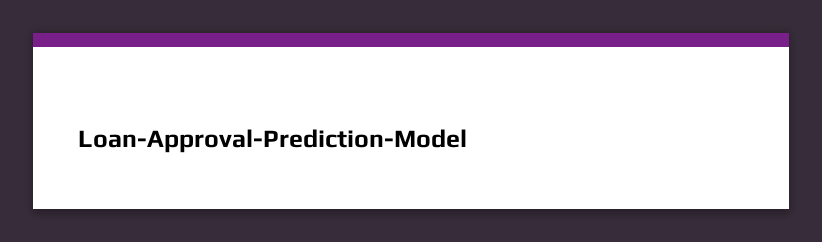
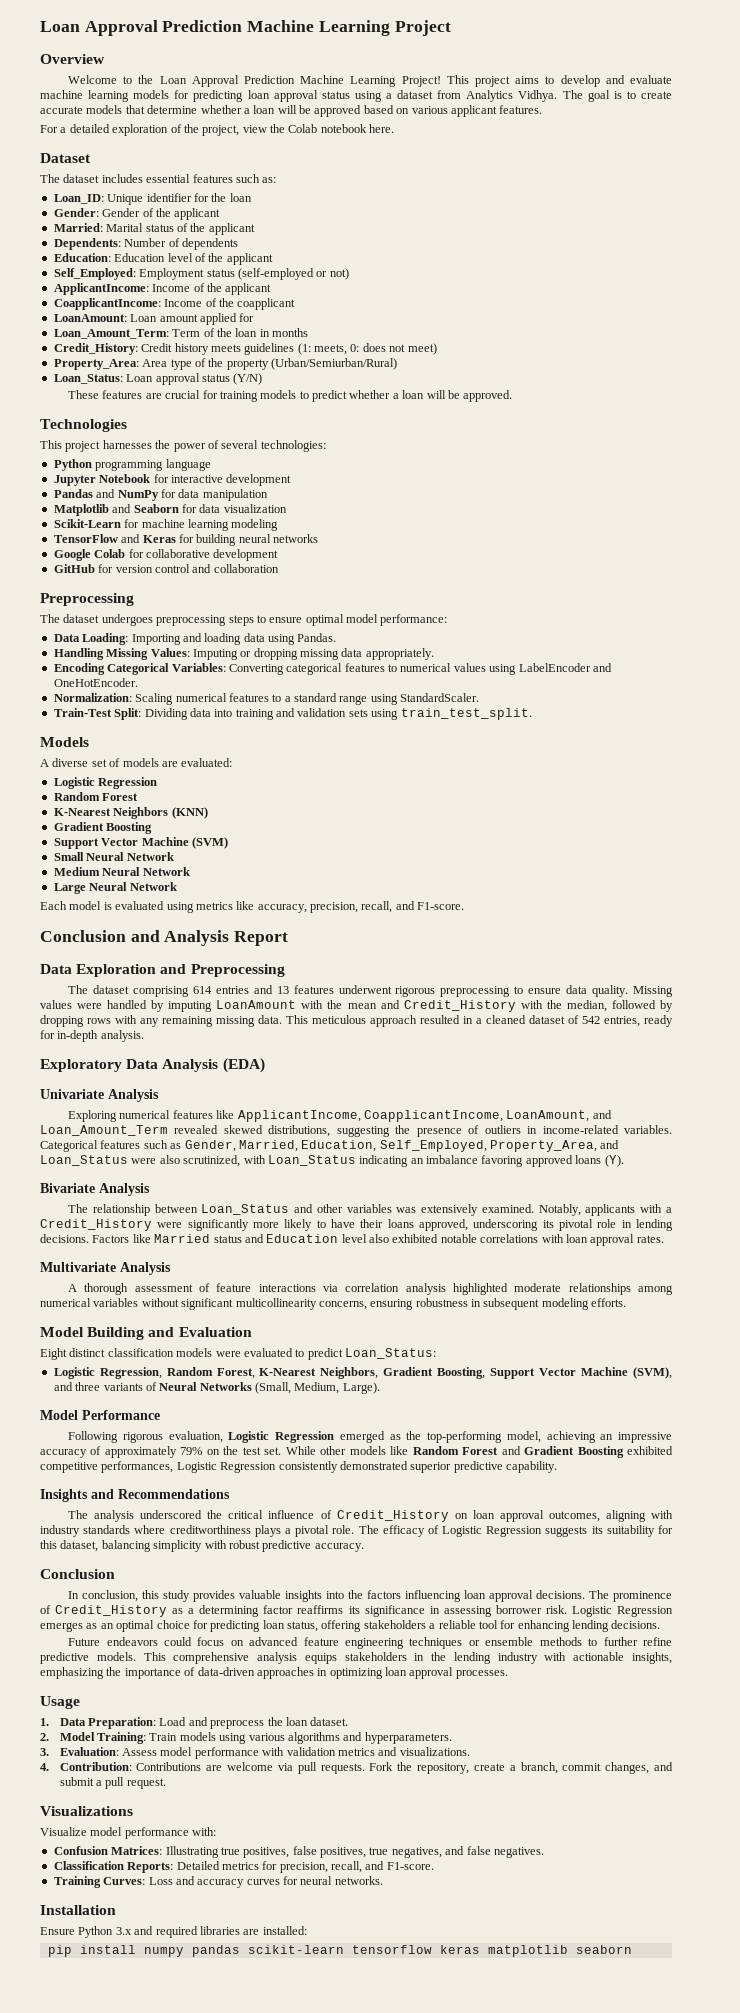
- Loan-Approval-Prediction-Model
+ Loan Approval Prediction Machine Learning Project
+ Overview
+ Welcome to the Loan Approval Prediction Machine Learning Project! This project aims to develop and evaluate machine learning models for predicting loan approval status using a dataset from Analytics Vidhya. The goal is to create accurate models that determine whether a loan will be approved based on various applicant features.
+ For a detailed exploration of the project, view the Colab notebook here.
+ Dataset
+ The dataset includes essential features such as:
+ Loan_ID: Unique identifier for the loan
+ Gender: Gender of the applicant
+ Married: Marital status of the applicant
+ Dependents: Number of dependents
+ Education: Education level of the applicant
+ Self_Employed: Employment status (self-employed or not)
+ ApplicantIncome: Income of the applicant
+ CoapplicantIncome: Income of the coapplicant
+ LoanAmount: Loan amount applied for
+ Loan_Amount_Term: Term of the loan in months
+ Credit_History: Credit history meets guidelines (1: meets, 0: does not meet)
+ Property_Area: Area type of the property (Urban/Semiurban/Rural)
+ Loan_Status: Loan approval status (Y/N)
+ These features are crucial for training models to predict whether a loan will be approved.
+ Technologies
+ This project harnesses the power of several technologies:
+ Python programming language
+ Jupyter Notebook for interactive development
+ Pandas and NumPy for data manipulation
+ Matplotlib and Seaborn for data visualization
+ Scikit-Learn for machine learning modeling
+ TensorFlow and Keras for building neural networks
+ Google Colab for collaborative development
+ GitHub for version control and collaboration
+ Preprocessing
+ The dataset undergoes preprocessing steps to ensure optimal model performance:
+ Data Loading: Importing and loading data using Pandas.
+ Handling Missing Values: Imputing or dropping missing data appropriately.
+ Encoding Categorical Variables: Converting categorical features to numerical values using LabelEncoder and OneHotEncoder.
+ Normalization: Scaling numerical features to a standard range using StandardScaler.
+ Train-Test Split: Dividing data into training and validation sets using train_test_split.
+ Models
+ A diverse set of models are evaluated:
+ Logistic Regression
+ Random Forest
+ K-Nearest Neighbors (KNN)
+ Gradient Boosting
+ Support Vector Machine (SVM)
+ Small Neural Network
+ Medium Neural Network
+ Large Neural Network
+ Each model is evaluated using metrics like accuracy, precision, recall, and F1-score.
+ Conclusion and Analysis Report
+ Data Exploration and Preprocessing
+ The dataset comprising 614 entries and 13 features underwent rigorous preprocessing to ensure data quality. Missing values were handled by imputing LoanAmount with the mean and Credit_History with the median, followed by dropping rows with any remaining missing data. This meticulous approach resulted in a cleaned dataset of 542 entries, ready for in-depth analysis.
+ Exploratory Data Analysis (EDA)
+ Univariate Analysis
+ Exploring numerical features like ApplicantIncome, CoapplicantIncome, LoanAmount, and Loan_Amount_Term revealed skewed distributions, suggesting the presence of outliers in income-related variables. Categorical features such as Gender, Married, Education, Self_Employed, Property_Area, and Loan_Status were also scrutinized, with Loan_Status indicating an imbalance favoring approved loans (Y).
+ Bivariate Analysis
+ The relationship between Loan_Status and other variables was extensively examined. Notably, applicants with a Credit_History were significantly more likely to have their loans approved, underscoring its pivotal role in lending decisions. Factors like Married status and Education level also exhibited notable correlations with loan approval rates.
+ Multivariate Analysis
+ A thorough assessment of feature interactions via correlation analysis highlighted moderate relationships among numerical variables without significant multicollinearity concerns, ensuring robustness in subsequent modeling efforts.
+ Model Building and Evaluation
+ Eight distinct classification models were evaluated to predict Loan_Status:
+ Logistic Regression, Random Forest, K-Nearest Neighbors, Gradient Boosting, Support Vector Machine (SVM), and three variants of Neural Networks (Small, Medium, Large).
+ Model Performance
+ Following rigorous evaluation, Logistic Regression emerged as the top-performing model, achieving an impressive accuracy of approximately 79% on the test set. While other models like Random Forest and Gradient Boosting exhibited competitive performances, Logistic Regression consistently demonstrated superior predictive capability.
+ Insights and Recommendations
+ The analysis underscored the critical influence of Credit_History on loan approval outcomes, aligning with industry standards where creditworthiness plays a pivotal role. The efficacy of Logistic Regression suggests its suitability for this dataset, balancing simplicity with robust predictive accuracy.
+ Conclusion
+ In conclusion, this study provides valuable insights into the factors influencing loan approval decisions. The prominence of Credit_History as a determining factor reaffirms its significance in assessing borrower risk. Logistic Regression emerges as an optimal choice for predicting loan status, offering stakeholders a reliable tool for enhancing lending decisions.
+ Future endeavors could focus on advanced feature engineering techniques or ensemble methods to further refine predictive models. This comprehensive analysis equips stakeholders in the lending industry with actionable insights, emphasizing the importance of data-driven approaches in optimizing loan approval processes.
+ Usage
+ 1. Data Preparation: Load and preprocess the loan dataset.
+ 2. Model Training: Train models using various algorithms and hyperparameters.
+ 3. Evaluation: Assess model performance with validation metrics and visualizations.
+ 4. Contribution: Contributions are welcome via pull requests. Fork the repository, create a branch, commit changes, and submit a pull request.
+ Visualizations
+ Visualize model performance with:
+ Confusion Matrices: Illustrating true positives, false positives, true negatives, and false negatives.
+ Classification Reports: Detailed metrics for precision, recall, and F1-score.
+ Training Curves: Loss and accuracy curves for neural networks.
+ Installation
+ Ensure Python 3.x and required libraries are installed:
+ pip install numpy pandas scikit-learn tensorflow keras matplotlib seaborn

